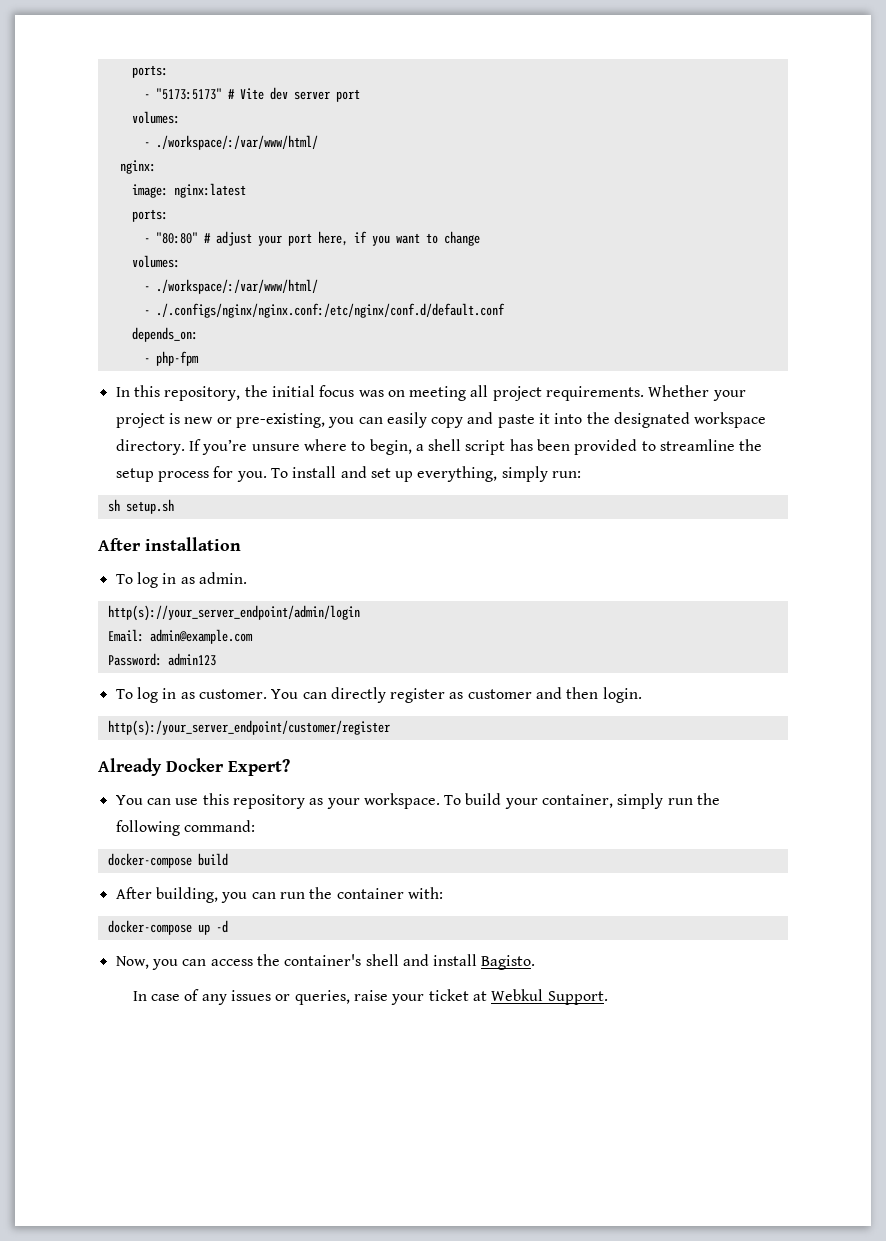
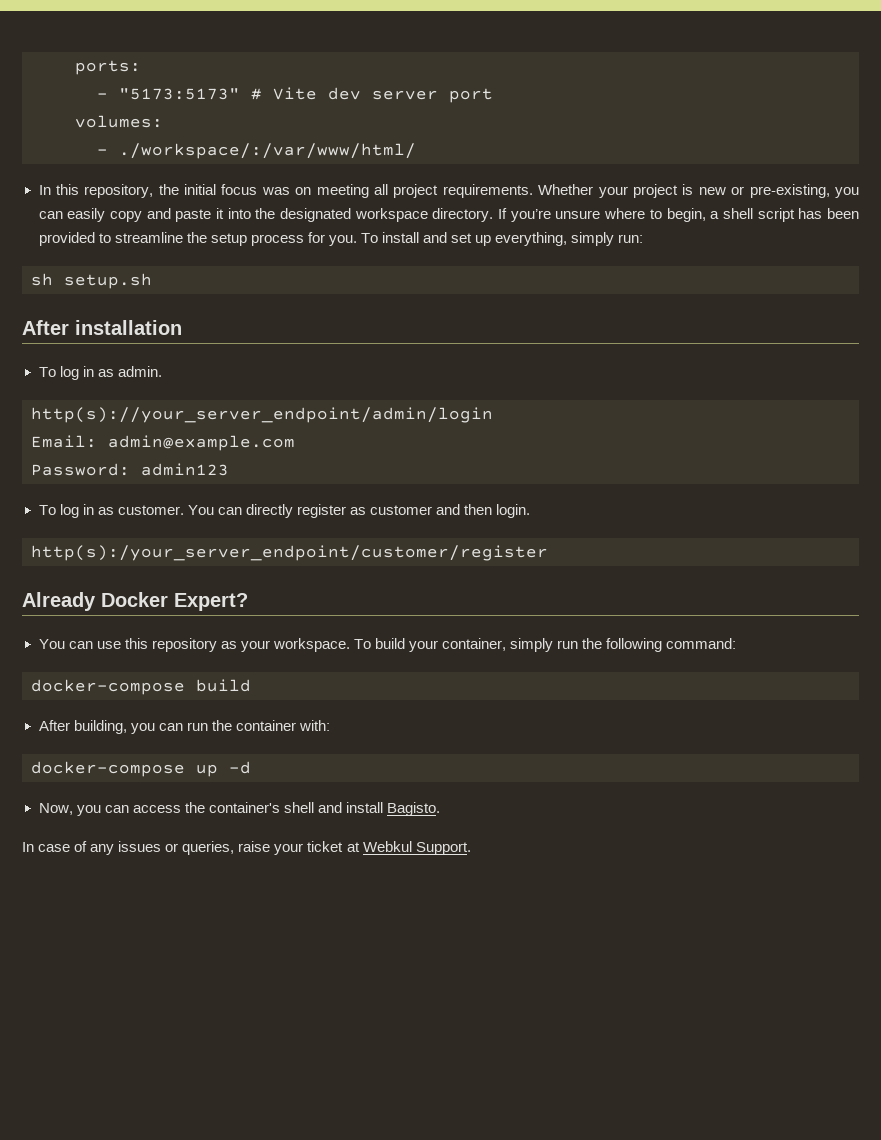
- nginx:
- image: nginx:latest
- ports:
- - "80:80" # adjust your port here, if you want to change
- volumes:
- - ./workspace/:/var/www/html/
- - ./.configs/nginx/nginx.conf:/etc/nginx/conf.d/default.conf
- depends_on:
- - php-fpm

